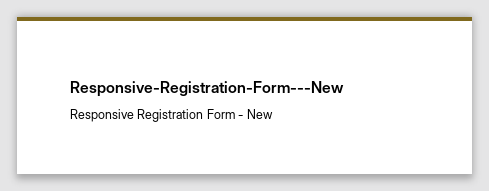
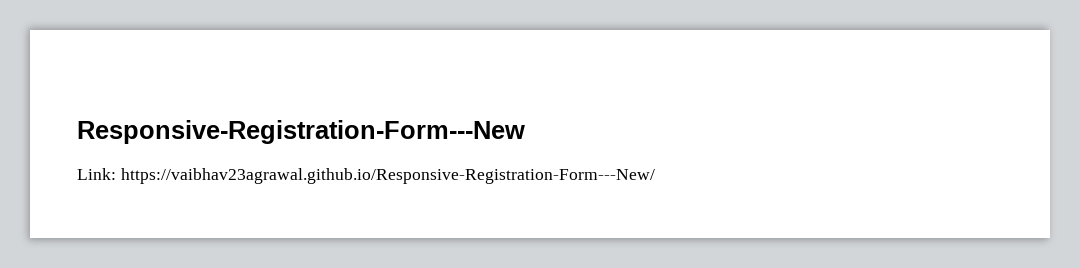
- Responsive Registration Form - New
+ Link: https://vaibhav23agrawal.github.io/Responsive-Registration-Form---New/

